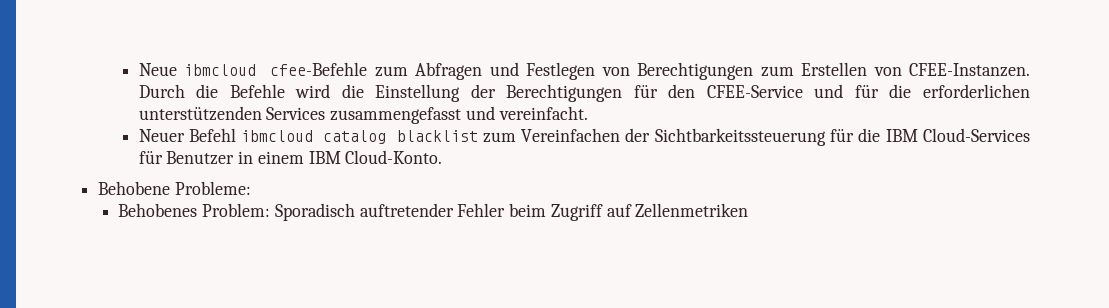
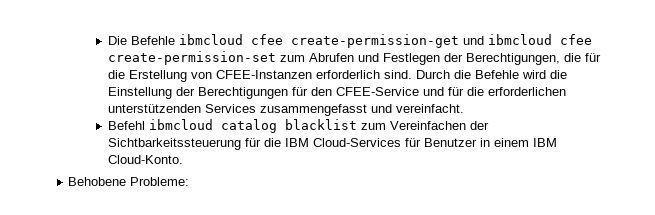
- Neue ibmcloud cfee-Befehle zum Abfragen und Festlegen von Berechtigungen zum Erstellen von CFEE-Instanzen.
+ Die Befehle ibmcloud cfee create-permission-get und ibmcloud cfee create-permission-set zum Abrufen und Festlegen der Berechtigungen, die für die Erstellung von CFEE-Instanzen erforderlich sind.
- Neuer Befehl ibmcloud catalog blacklist zum Vereinfachen der Sichtbarkeitssteuerung für die IBM Cloud-Services für Benutzer in einem IBM Cloud-Konto.
+ Befehl ibmcloud catalog blacklist zum Vereinfachen der Sichtbarkeitssteuerung für die IBM Cloud-Services für Benutzer in einem IBM Cloud-Konto.
- Behobenes Problem: Sporadisch auftretender Fehler beim Zugriff auf Zellenmetriken

